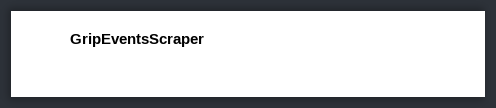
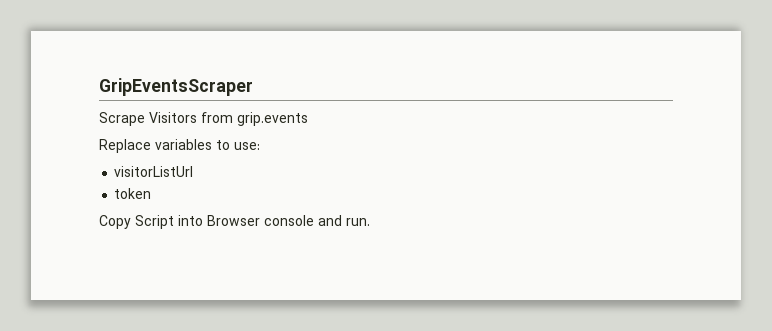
+ Scrape Visitors from grip.events
+ Replace variables to use:
+ visitorListUrl
+ token
+ Copy Script into Browser console and run.

